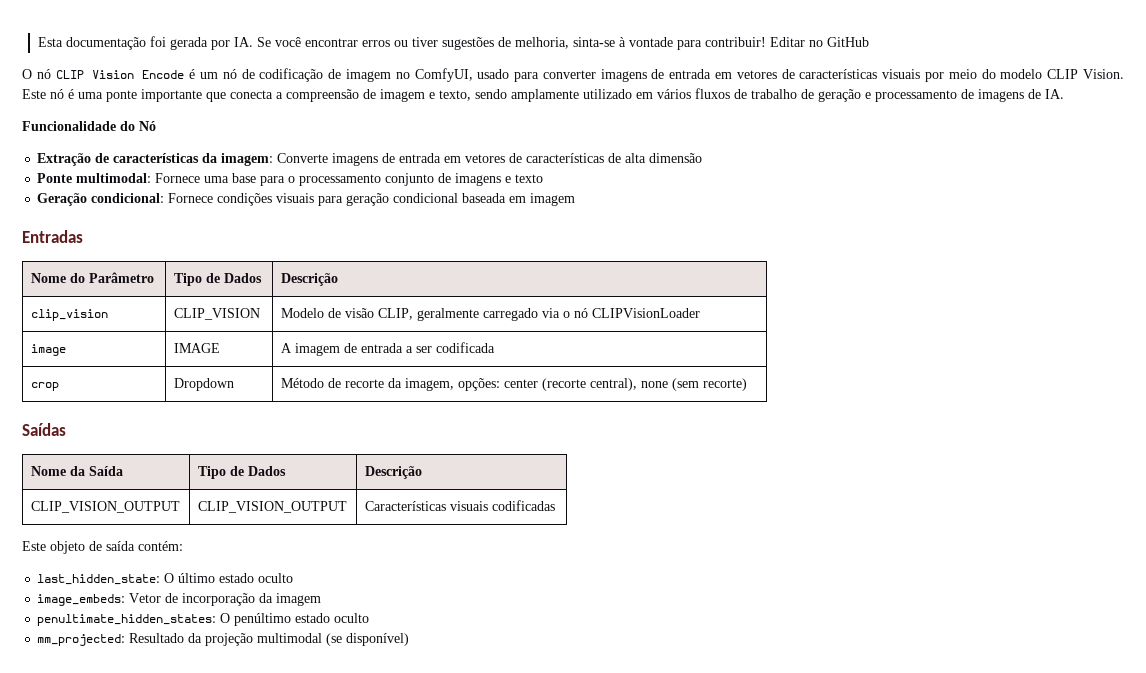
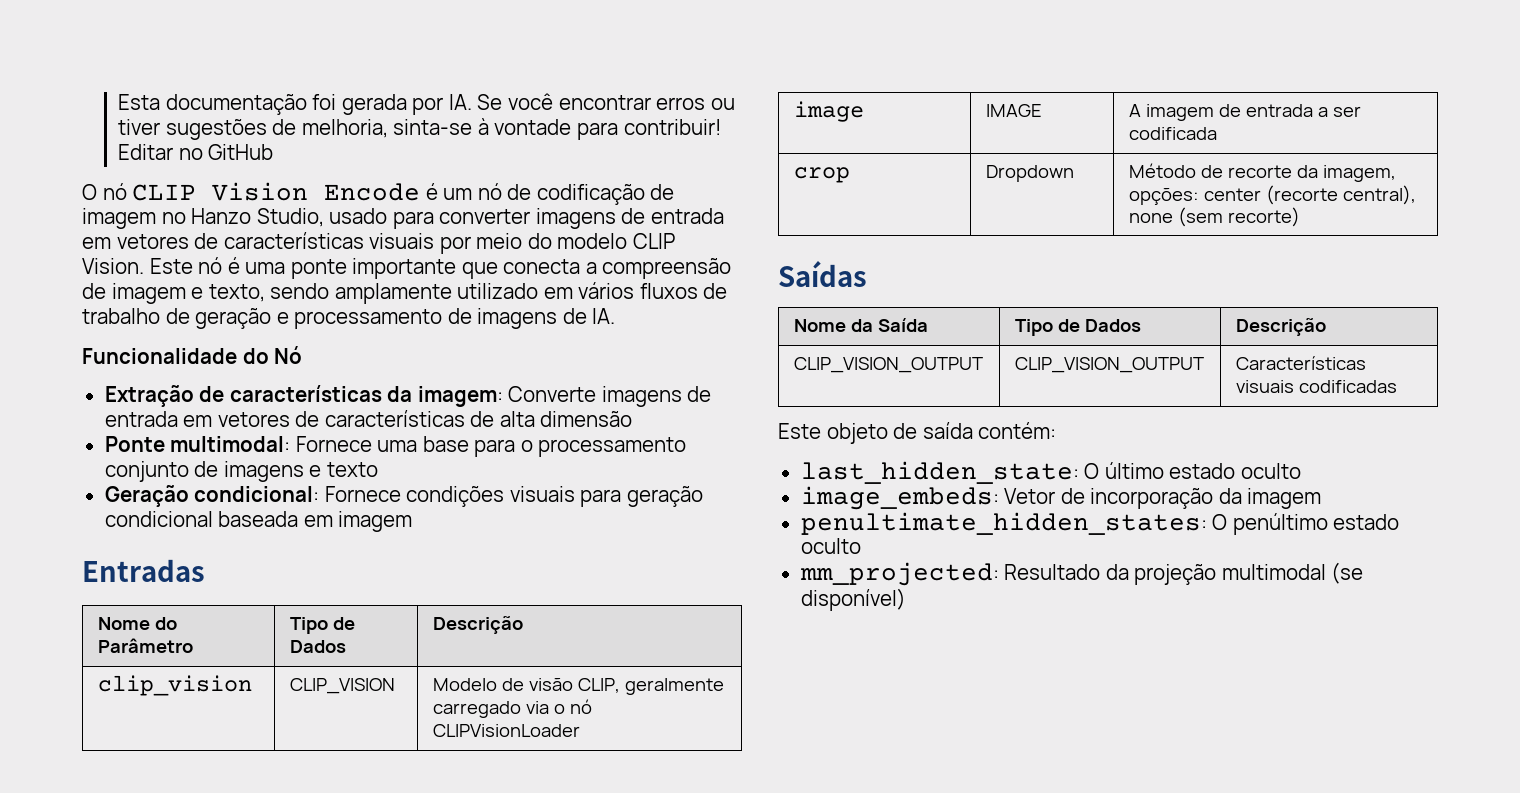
- O nó CLIP Vision Encode é um nó de codificação de imagem no ComfyUI, usado para converter imagens de entrada em vetores de características visuais por meio do modelo CLIP Vision.
+ O nó CLIP Vision Encode é um nó de codificação de imagem no Hanzo Studio, usado para converter imagens de entrada em vetores de características visuais por meio do modelo CLIP Vision.

